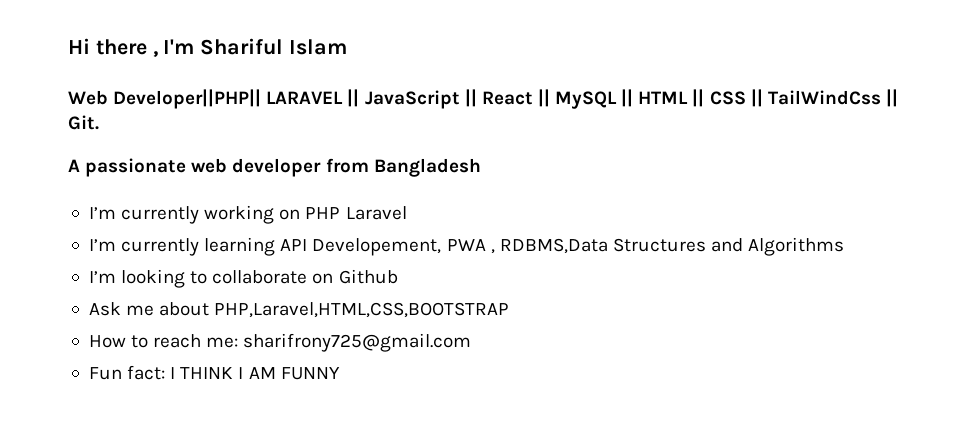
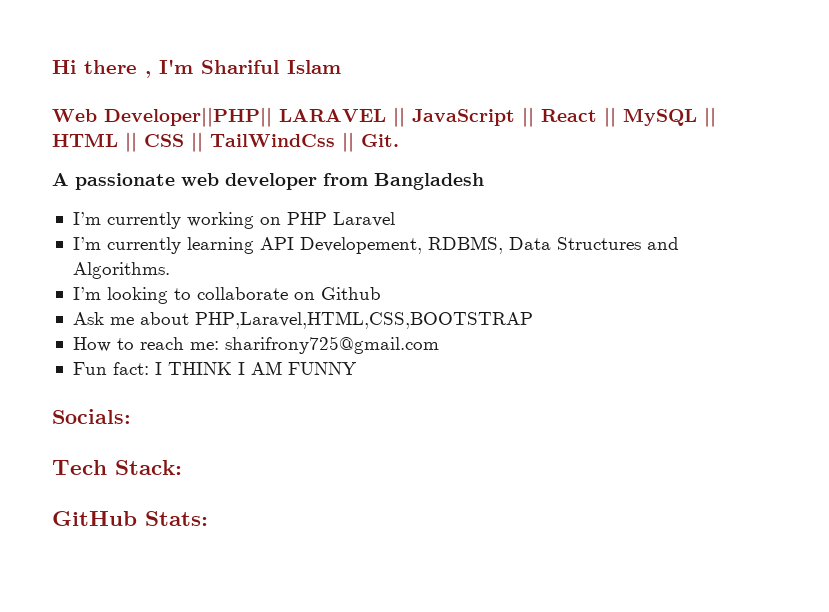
- I’m currently learning API Developement, PWA , RDBMS,Data Structures and Algorithms
+ I’m currently learning API Developement, RDBMS, Data Structures and Algorithms.
+ Socials:
+ Tech Stack:
+ GitHub Stats:

